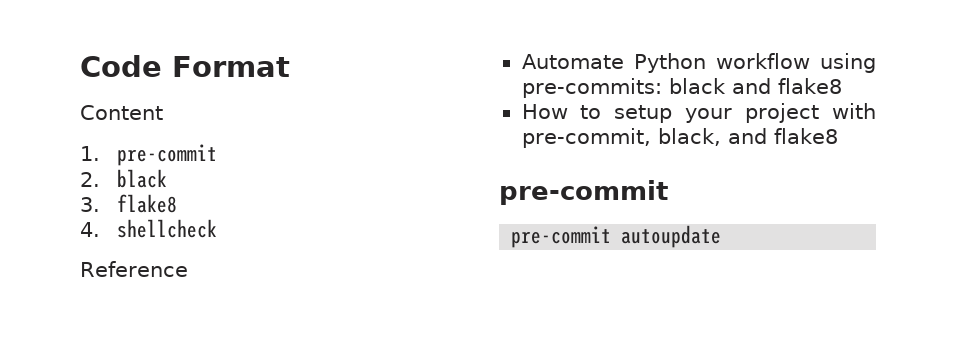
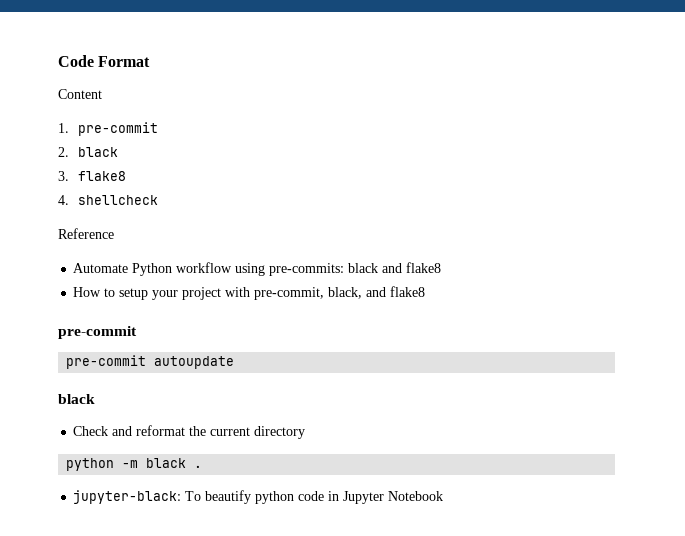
  pre-commit autoupdate
+ black
+ Check and reformat the current directory
+ python -m black .
+ jupyter-black: To beautify python code in Jupyter Notebook

